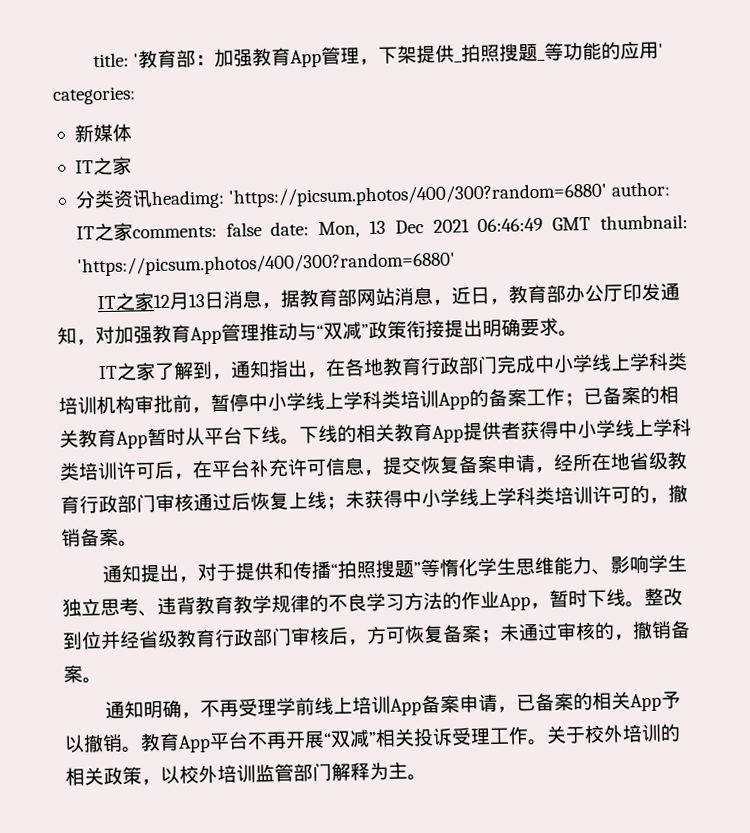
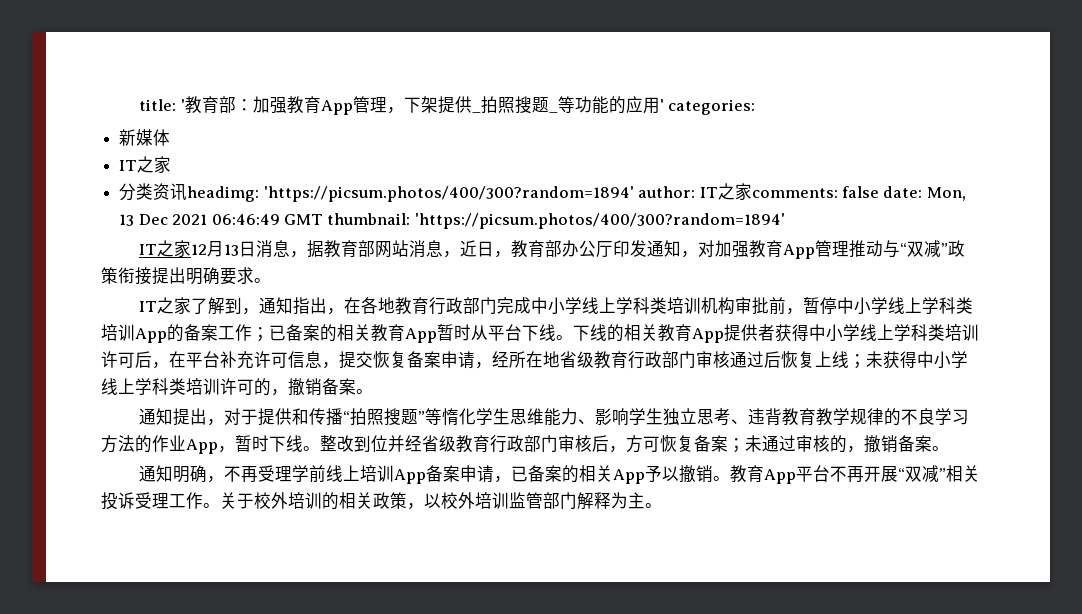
- 分类资讯headimg: 'https://picsum.photos/400/300?random=6880' author: IT之家comments: false date: Mon, 13 Dec 2021 06:46:49 GMT thumbnail: 'https://picsum.photos/400/300?random=6880'
+ 分类资讯headimg: 'https://picsum.photos/400/300?random=1894' author: IT之家comments: false date: Mon, 13 Dec 2021 06:46:49 GMT thumbnail: 'https://picsum.photos/400/300?random=1894'

